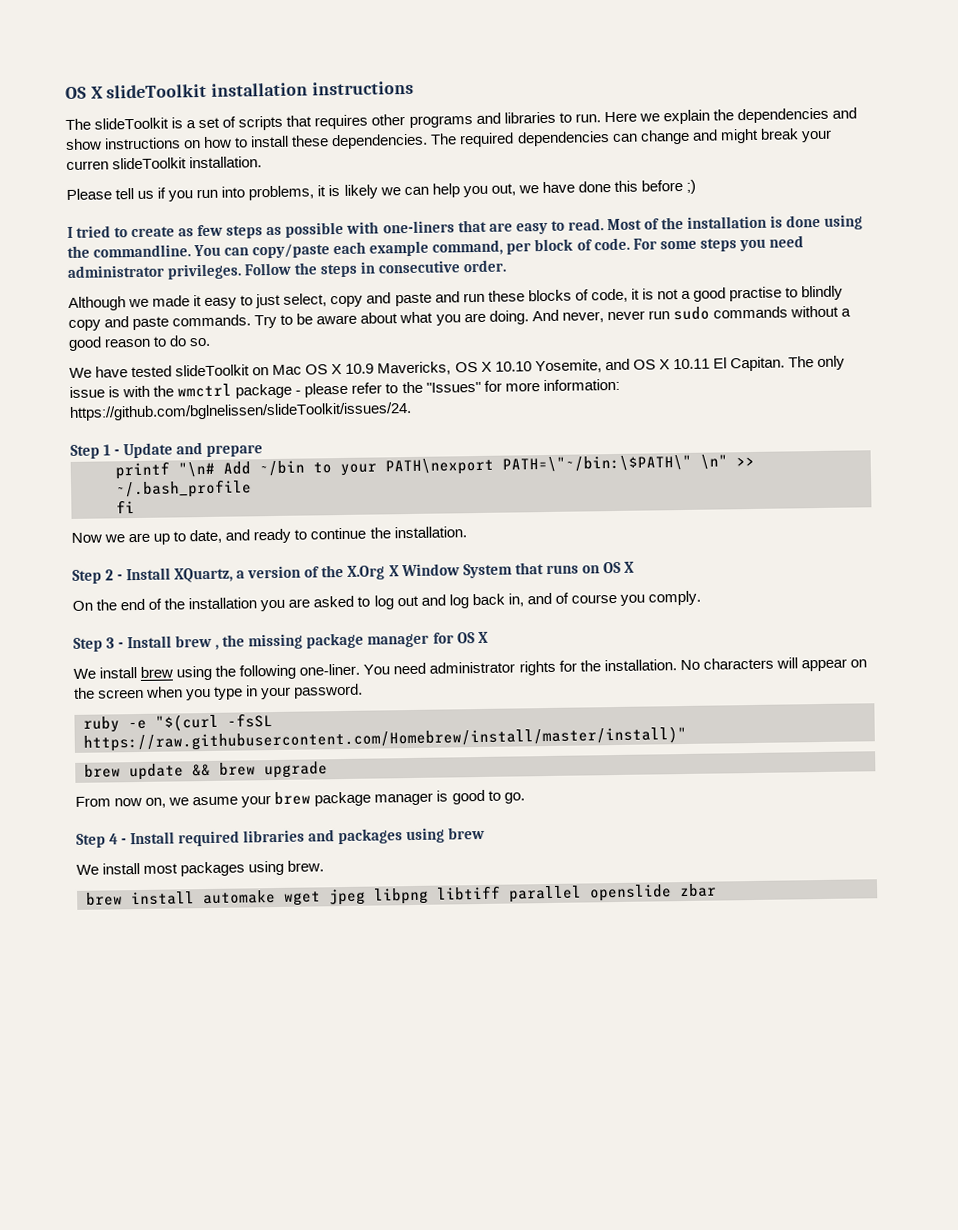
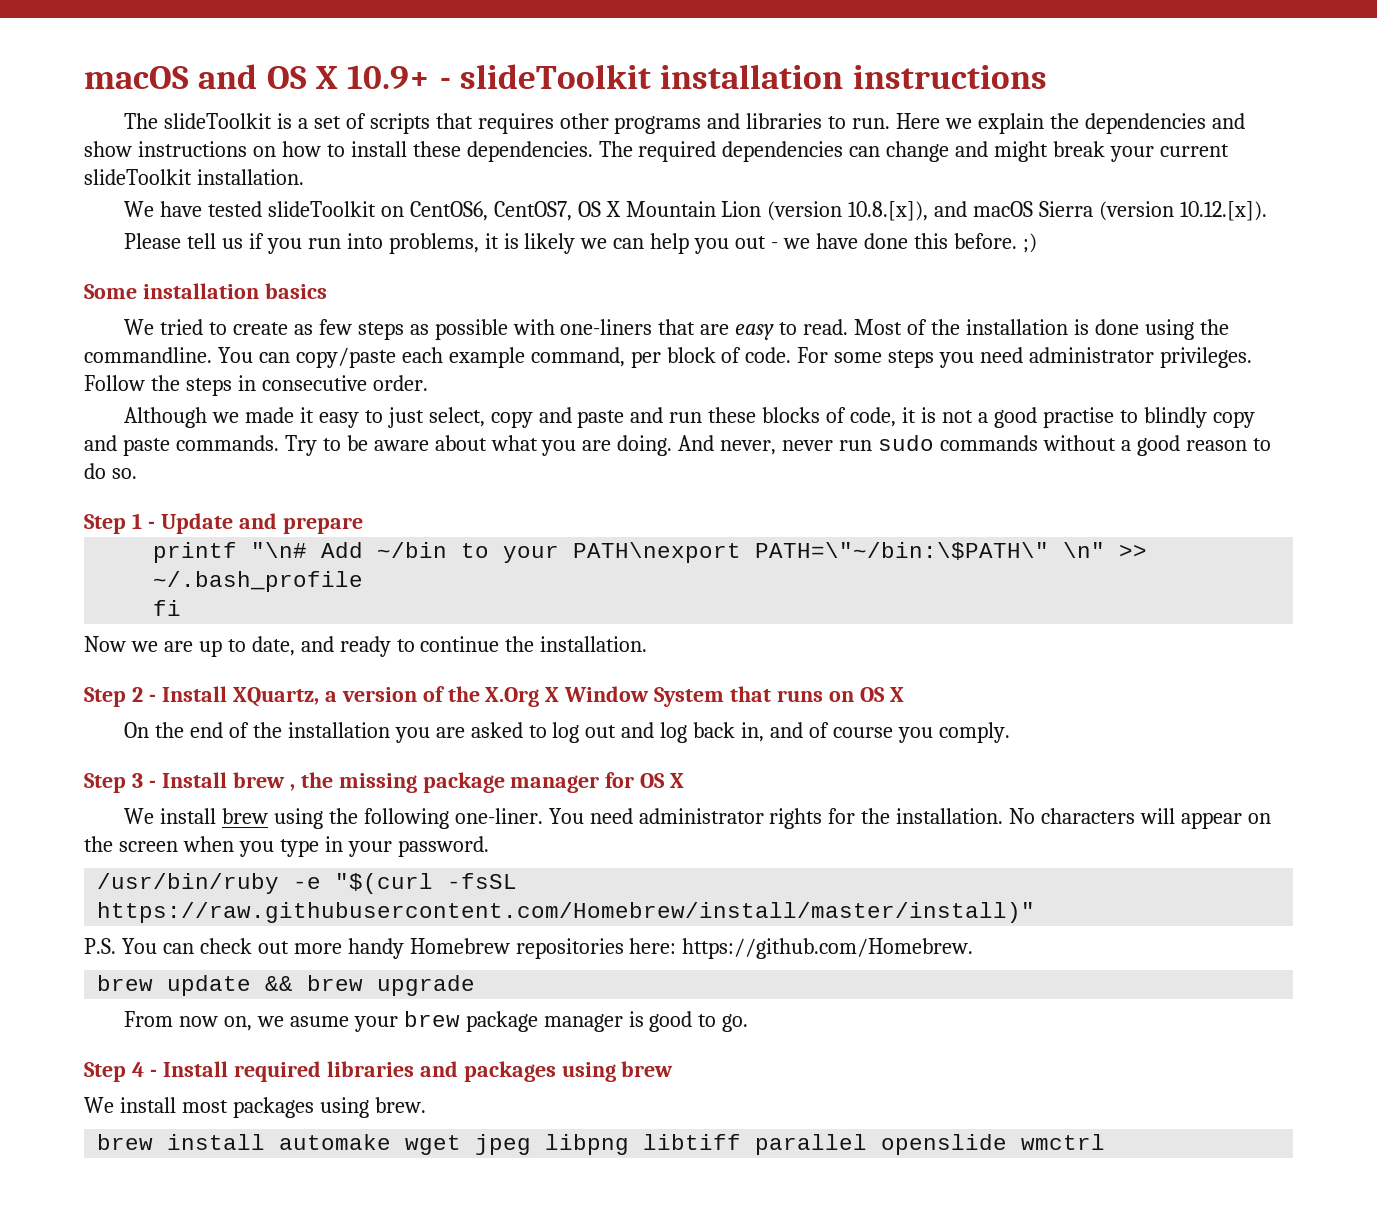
- OS X slideToolkit installation instructions
+ macOS and OS X 10.9+ - slideToolkit installation instructions
- The required dependencies can change and might break your curren slideToolkit installation.
+ The required dependencies can change and might break your current slideToolkit installation.
+ We have tested slideToolkit on CentOS6, CentOS7, OS X Mountain Lion (version 10.8.[x]), and macOS Sierra (version 10.12.[x]).
- Please tell us if you run into problems, it is likely we can help you out, we have done this before ;)
+ Please tell us if you run into problems, it is likely we can help you out - we have done this before. ;)
- I tried to create as few steps as possible with one-liners that are easy to read.
+ Some installation basics
+ We tried to create as few steps as possible with one-liners that are easy to read.
- We have tested slideToolkit on Mac OS X 10.9 Mavericks, OS X 10.10 Yosemite, and OS X 10.11 El Capitan. The only issue is with the wmctrl package - please refer to the "Issues" for more information: https://github.com/bglnelissen/slideToolkit/issues/24.
- ruby -e "$(curl -fsSL https://raw.githubusercontent.com/Homebrew/install/master/install)"
+ /usr/bin/ruby -e "$(curl -fsSL https://raw.githubusercontent.com/Homebrew/install/master/install)"
+ P.S. You can check out more handy Homebrew repositories here: https://github.com/Homebrew.
- brew install automake wget jpeg libpng libtiff parallel openslide zbar
+ brew install automake wget jpeg libpng libtiff parallel openslide wmctrl

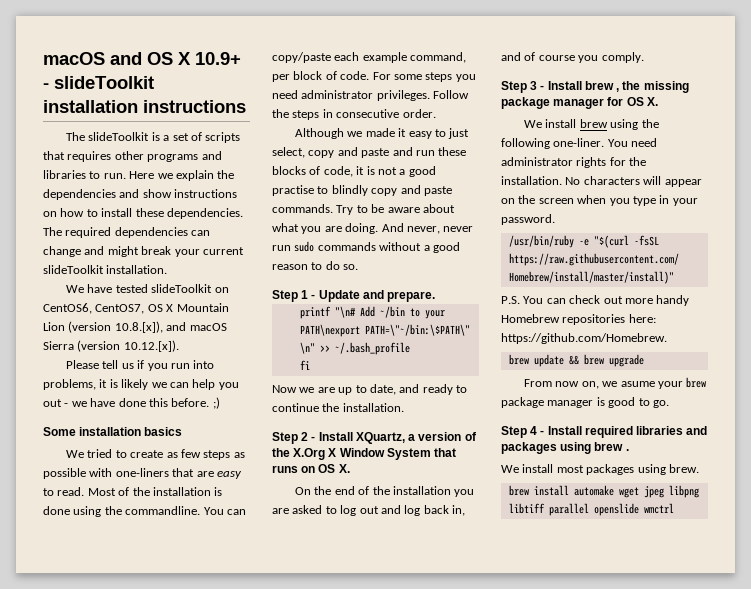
- Step 1 - Update and prepare
+ Step 1 - Update and prepare.
- Step 2 - Install XQuartz, a version of the X.Org X Window System that runs on OS X
+ Step 2 - Install XQuartz, a version of the X.Org X Window System that runs on OS X.
- Step 3 - Install brew , the missing package manager for OS X
+ Step 3 - Install brew , the missing package manager for OS X.
- Step 4 - Install required libraries and packages using brew
+ Step 4 - Install required libraries and packages using brew .

